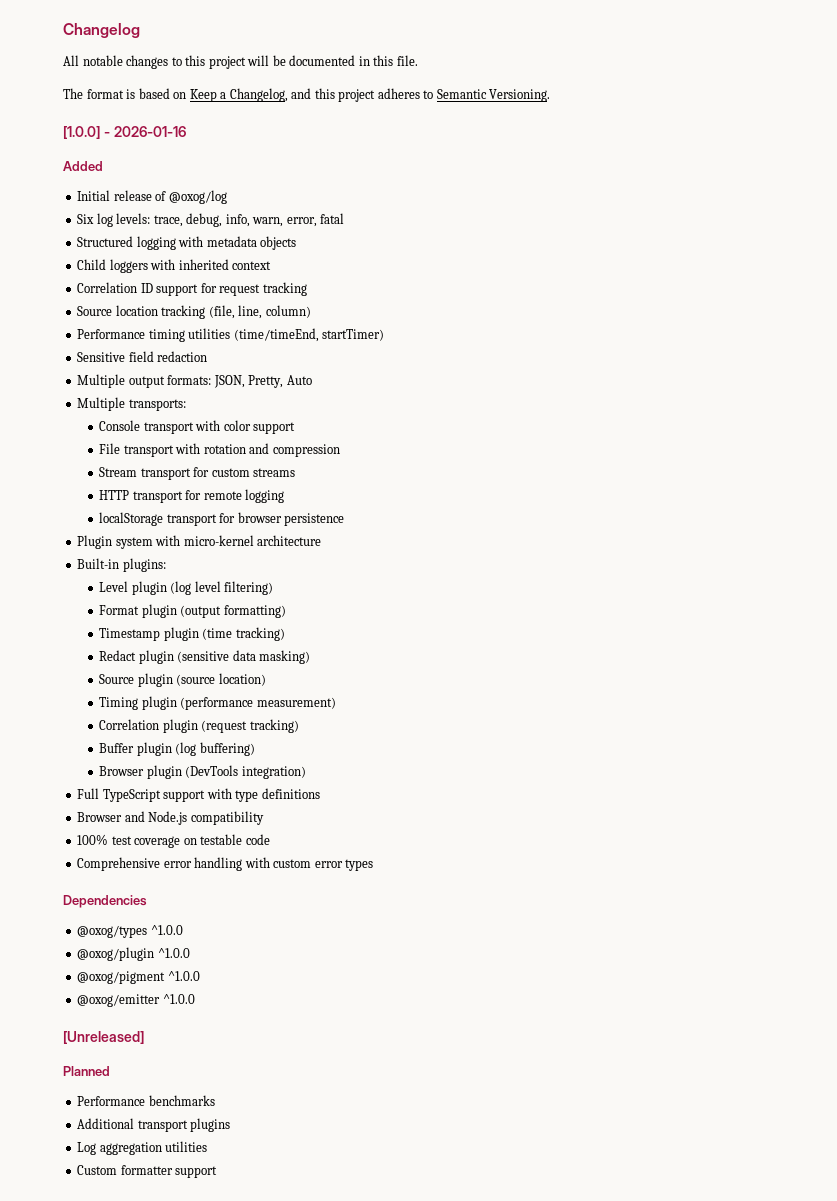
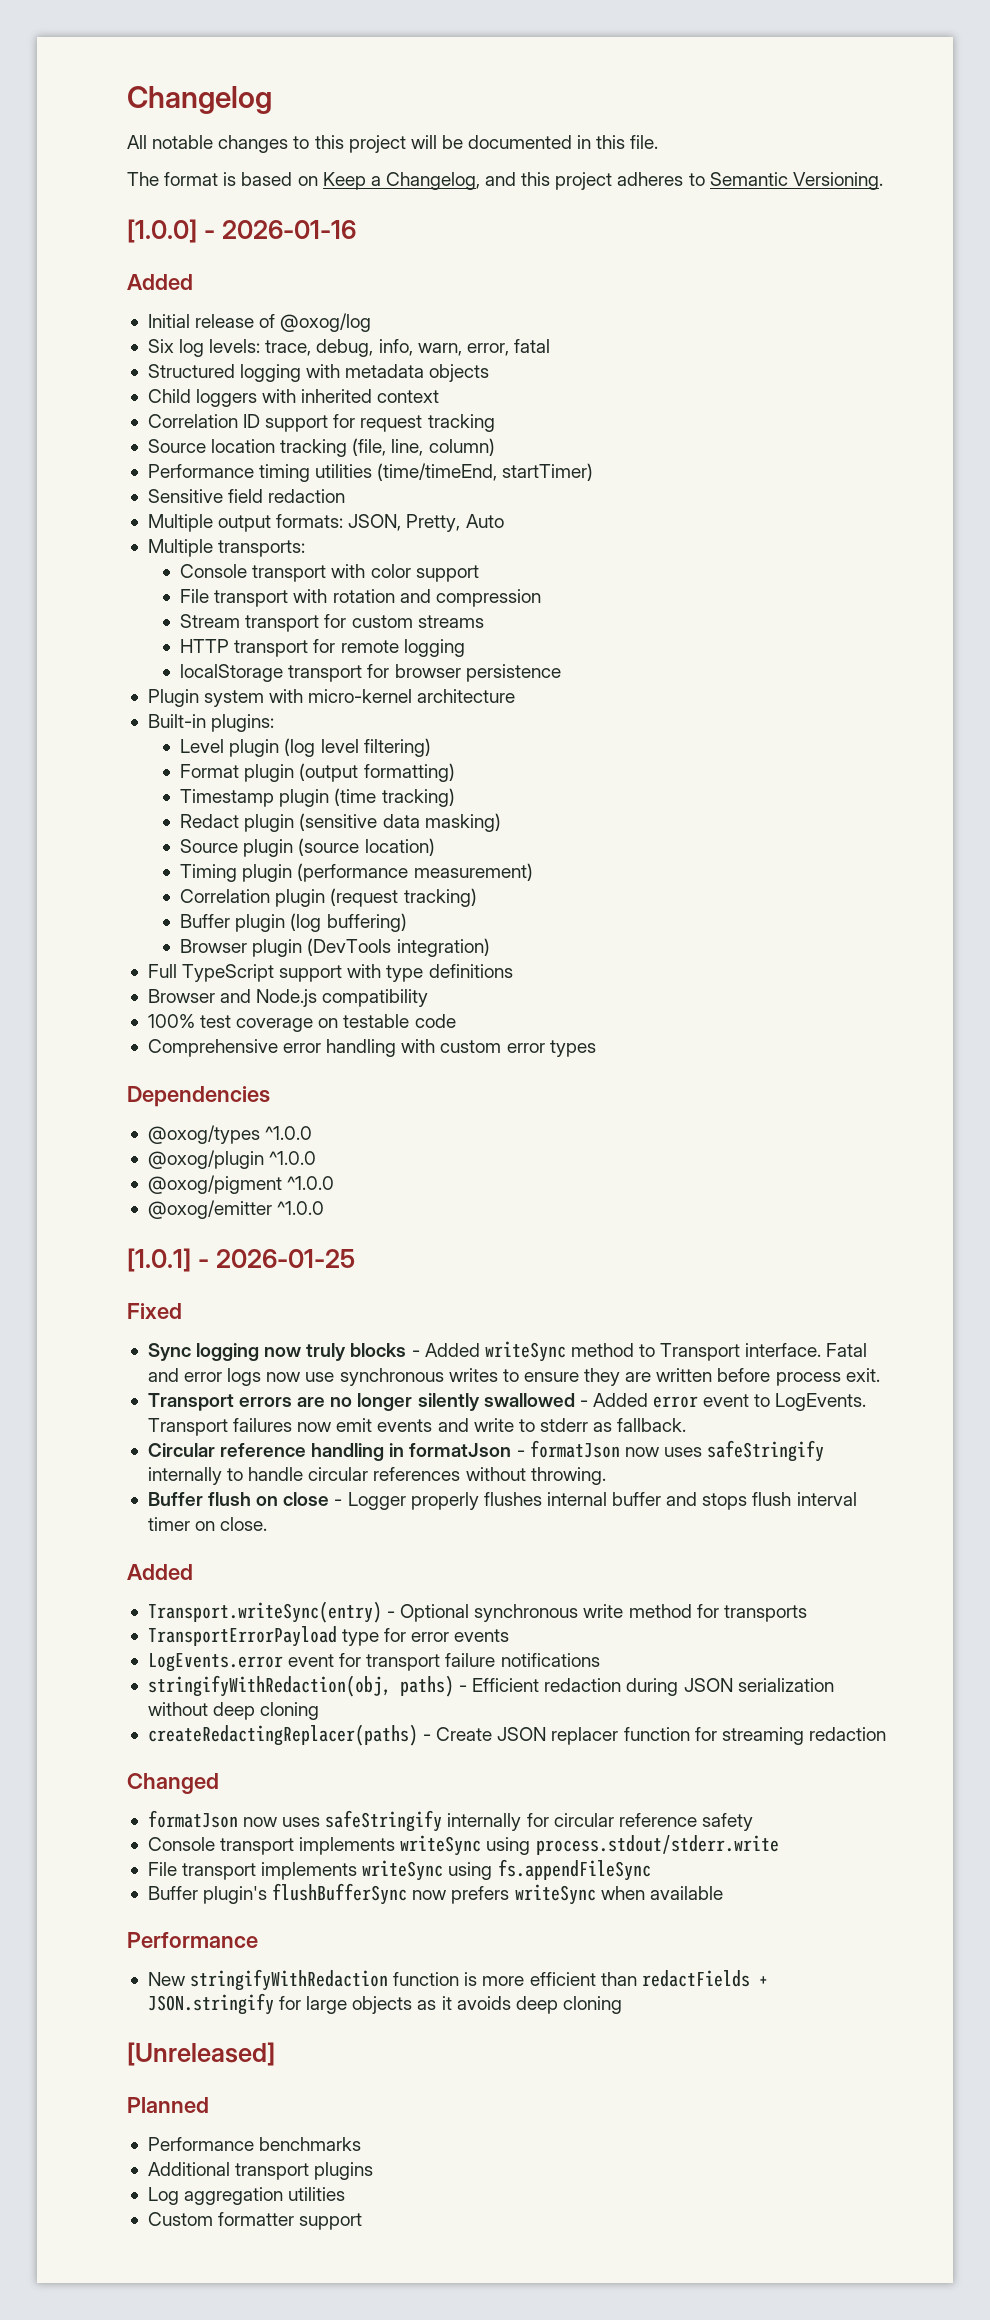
+ [1.0.1] - 2026-01-25
+ Fixed
+ Sync logging now truly blocks - Added writeSync method to Transport interface. Fatal and error logs now use synchronous writes to ensure they are written before process exit.
+ Transport errors are no longer silently swallowed - Added error event to LogEvents. Transport failures now emit events and write to stderr as fallback.
+ Circular reference handling in formatJson - formatJson now uses safeStringify internally to handle circular references without throwing.
+ Buffer flush on close - Logger properly flushes internal buffer and stops flush interval timer on close.
+ Added
+ Transport.writeSync(entry) - Optional synchronous write method for transports
+ TransportErrorPayload type for error events
+ LogEvents.error event for transport failure notifications
+ stringifyWithRedaction(obj, paths) - Efficient redaction during JSON serialization without deep cloning
+ createRedactingReplacer(paths) - Create JSON replacer function for streaming redaction
+ Changed
+ formatJson now uses safeStringify internally for circular reference safety
+ Console transport implements writeSync using process.stdout/stderr.write
+ File transport implements writeSync using fs.appendFileSync
+ Buffer plugin's flushBufferSync now prefers writeSync when available
+ Performance
+ New stringifyWithRedaction function is more efficient than redactFields + JSON.stringify for large objects as it avoids deep cloning

